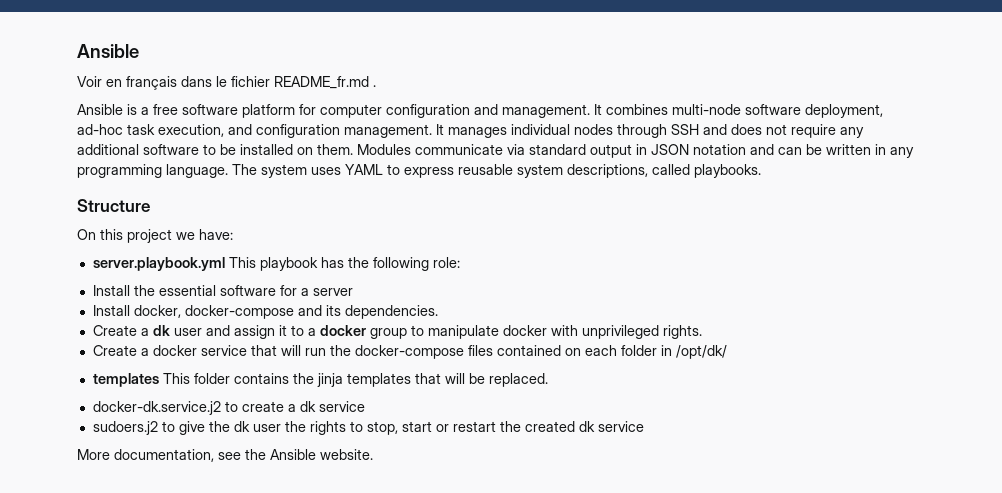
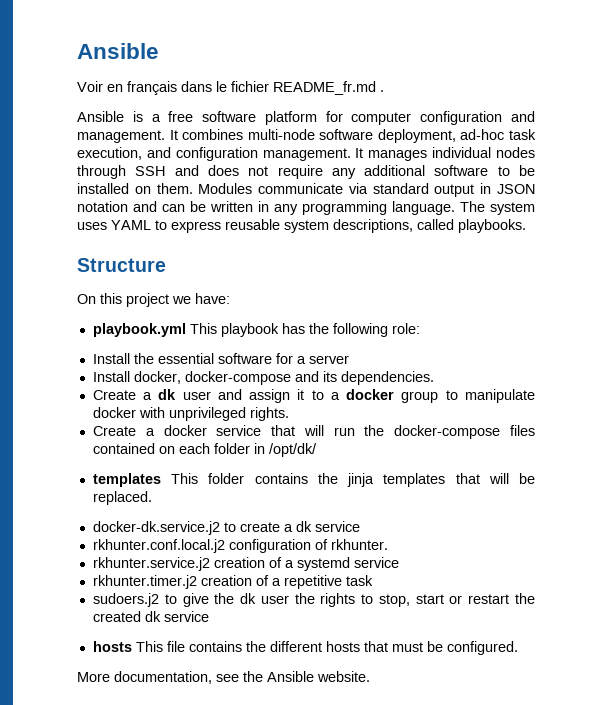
- server.playbook.yml This playbook has the following role:
+ playbook.yml This playbook has the following role:
+ rkhunter.conf.local.j2 configuration of rkhunter.
+ rkhunter.service.j2 creation of a systemd service
+ rkhunter.timer.j2 creation of a repetitive task
+ hosts This file contains the different hosts that must be configured.

